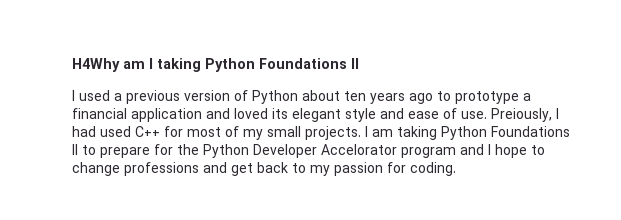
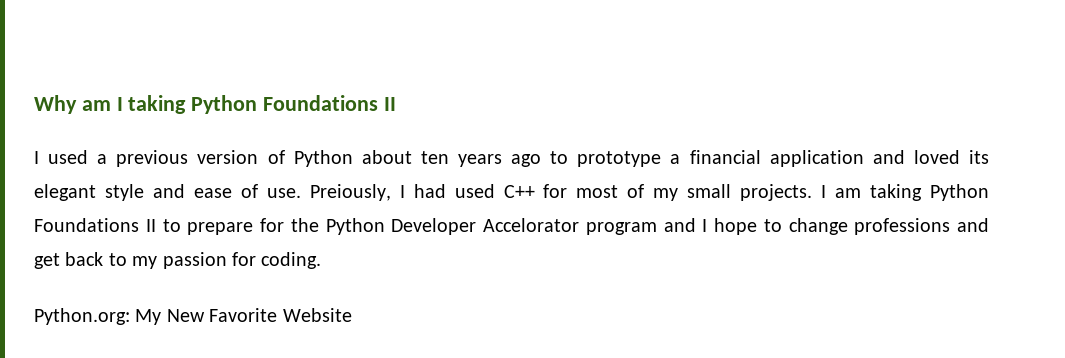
- H4Why am I taking Python Foundations II
+ Why am I taking Python Foundations II
+ Python.org: My New Favorite Website

